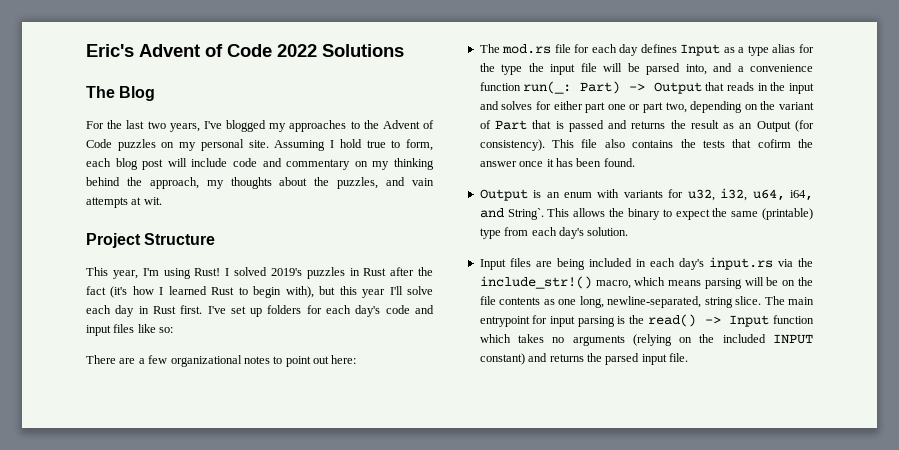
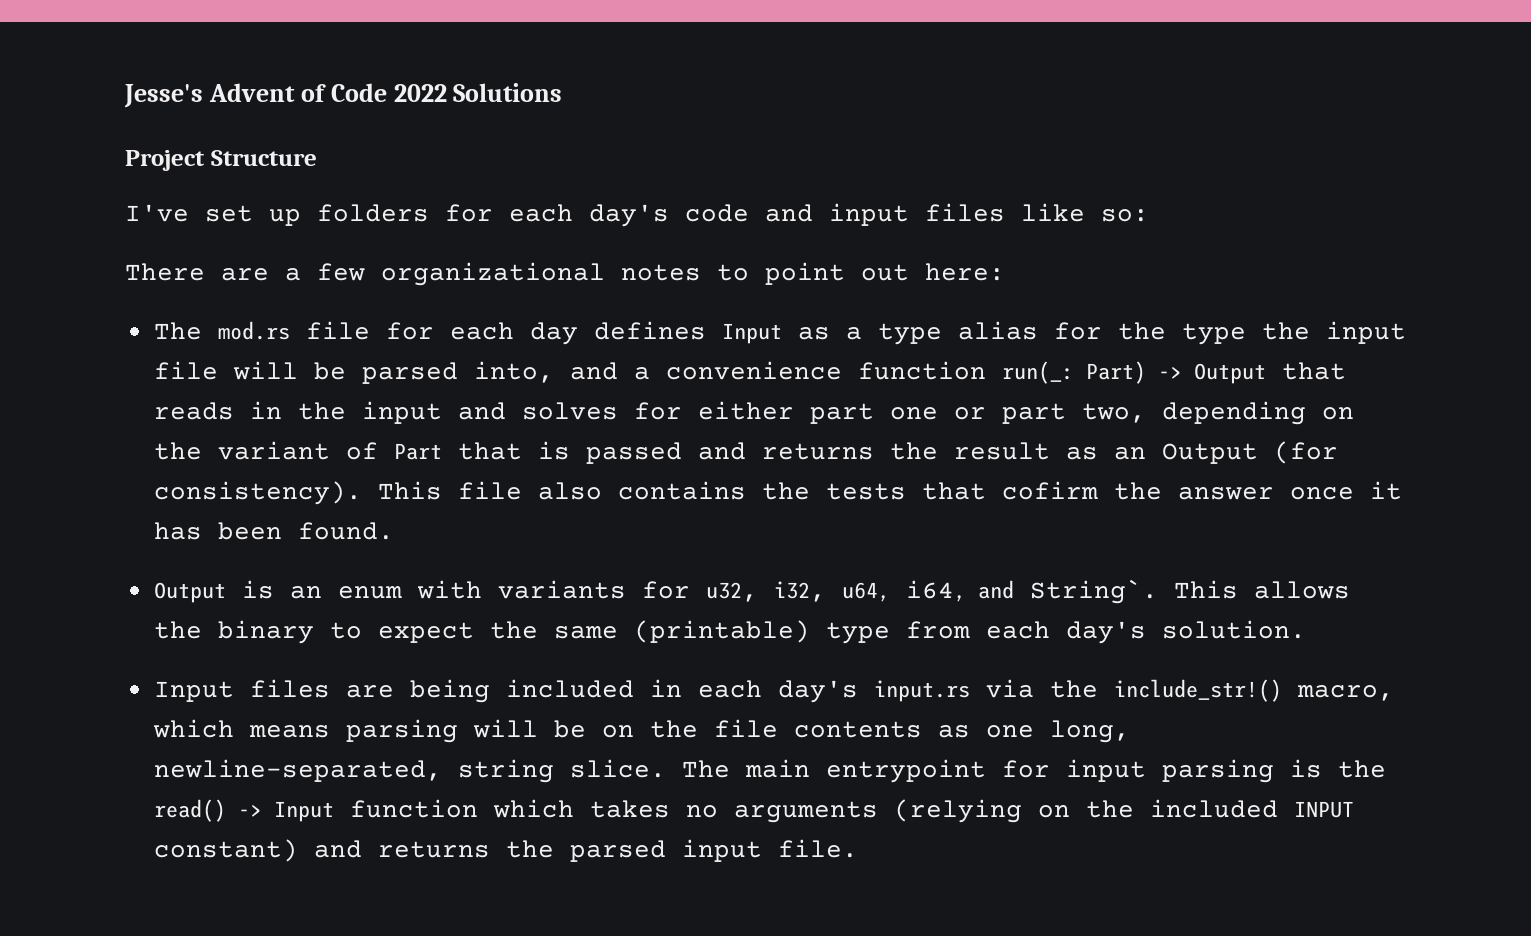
- Eric's Advent of Code 2022 Solutions
+ Jesse's Advent of Code 2022 Solutions
- The Blog
- For the last two years, I've blogged my approaches to the Advent of Code puzzles on my personal site. Assuming I hold true to form, each blog post will include code and commentary on my thinking behind the approach, my thoughts about the puzzles, and vain attempts at wit.
  Project Structure
- This year, I'm using Rust! I solved 2019's puzzles in Rust after the fact (it's how I learned Rust to begin with), but this year I'll solve each day in Rust first. I've set up folders for each day's code and input files like so:
+ I've set up folders for each day's code and input files like so:

